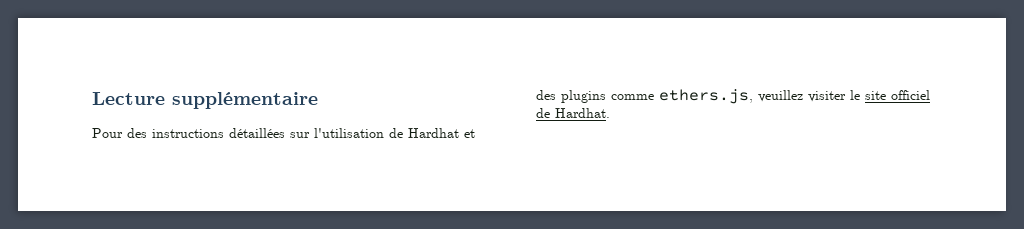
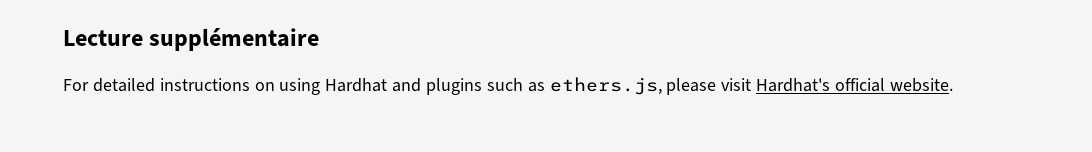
- Pour des instructions détaillées sur l'utilisation de Hardhat et des plugins comme ethers.js, veuillez visiter le site officiel de Hardhat.
+ For detailed instructions on using Hardhat and plugins such as ethers.js, please visit Hardhat's official website.

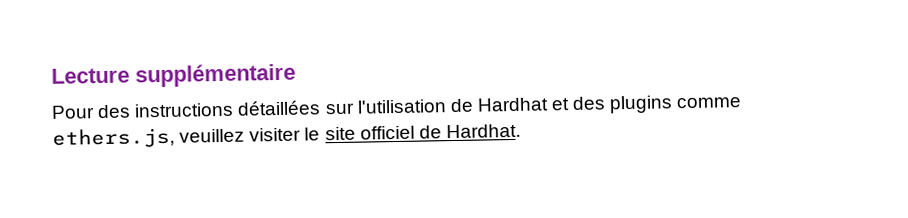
- For detailed instructions on using Hardhat and plugins such as ethers.js, please visit Hardhat's official website.
+ Pour des instructions détaillées sur l'utilisation de Hardhat et des plugins comme ethers.js, veuillez visiter le site officiel de Hardhat.

